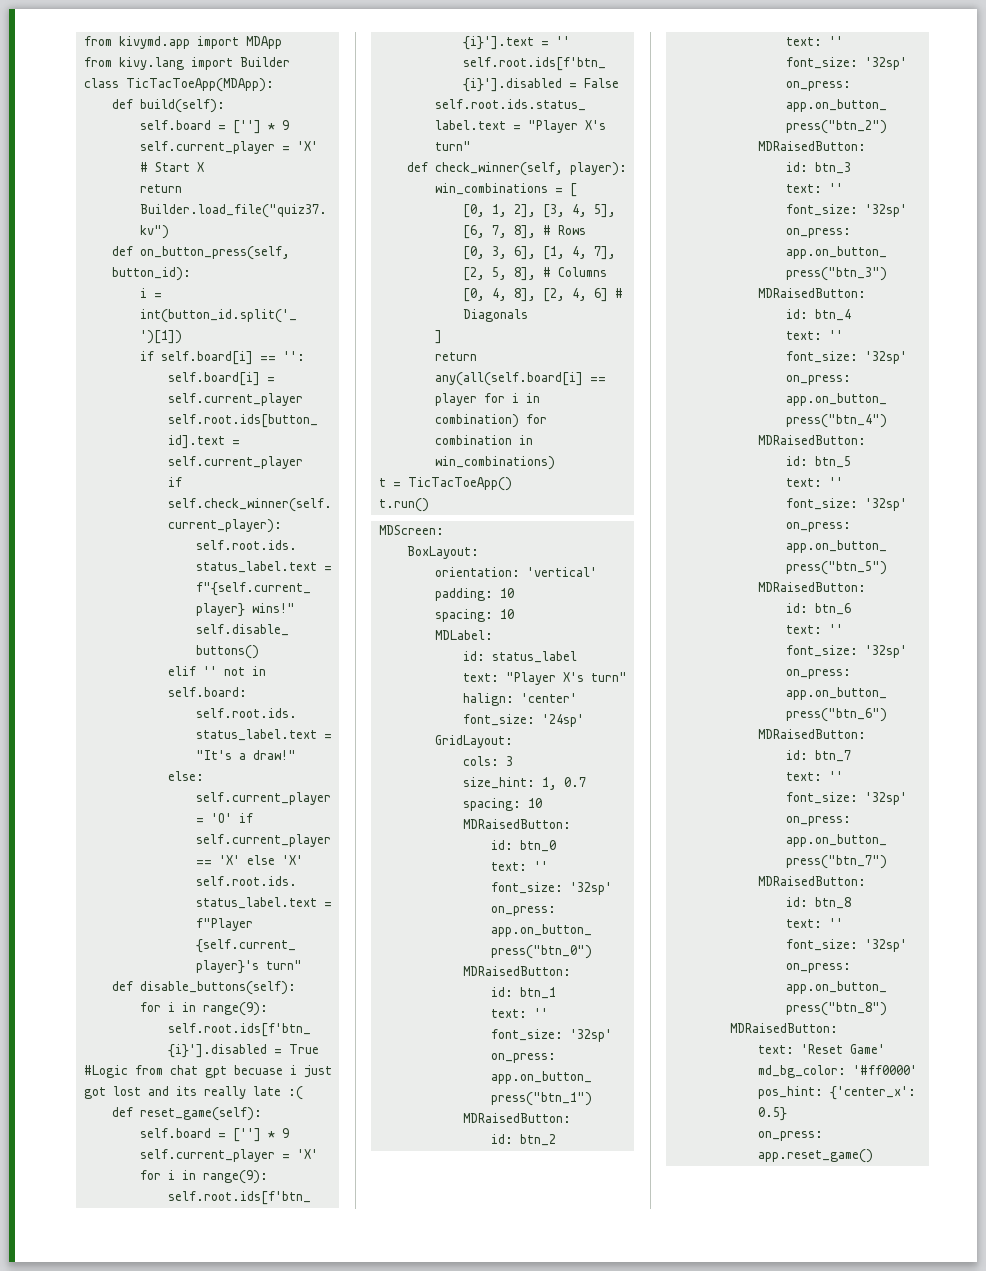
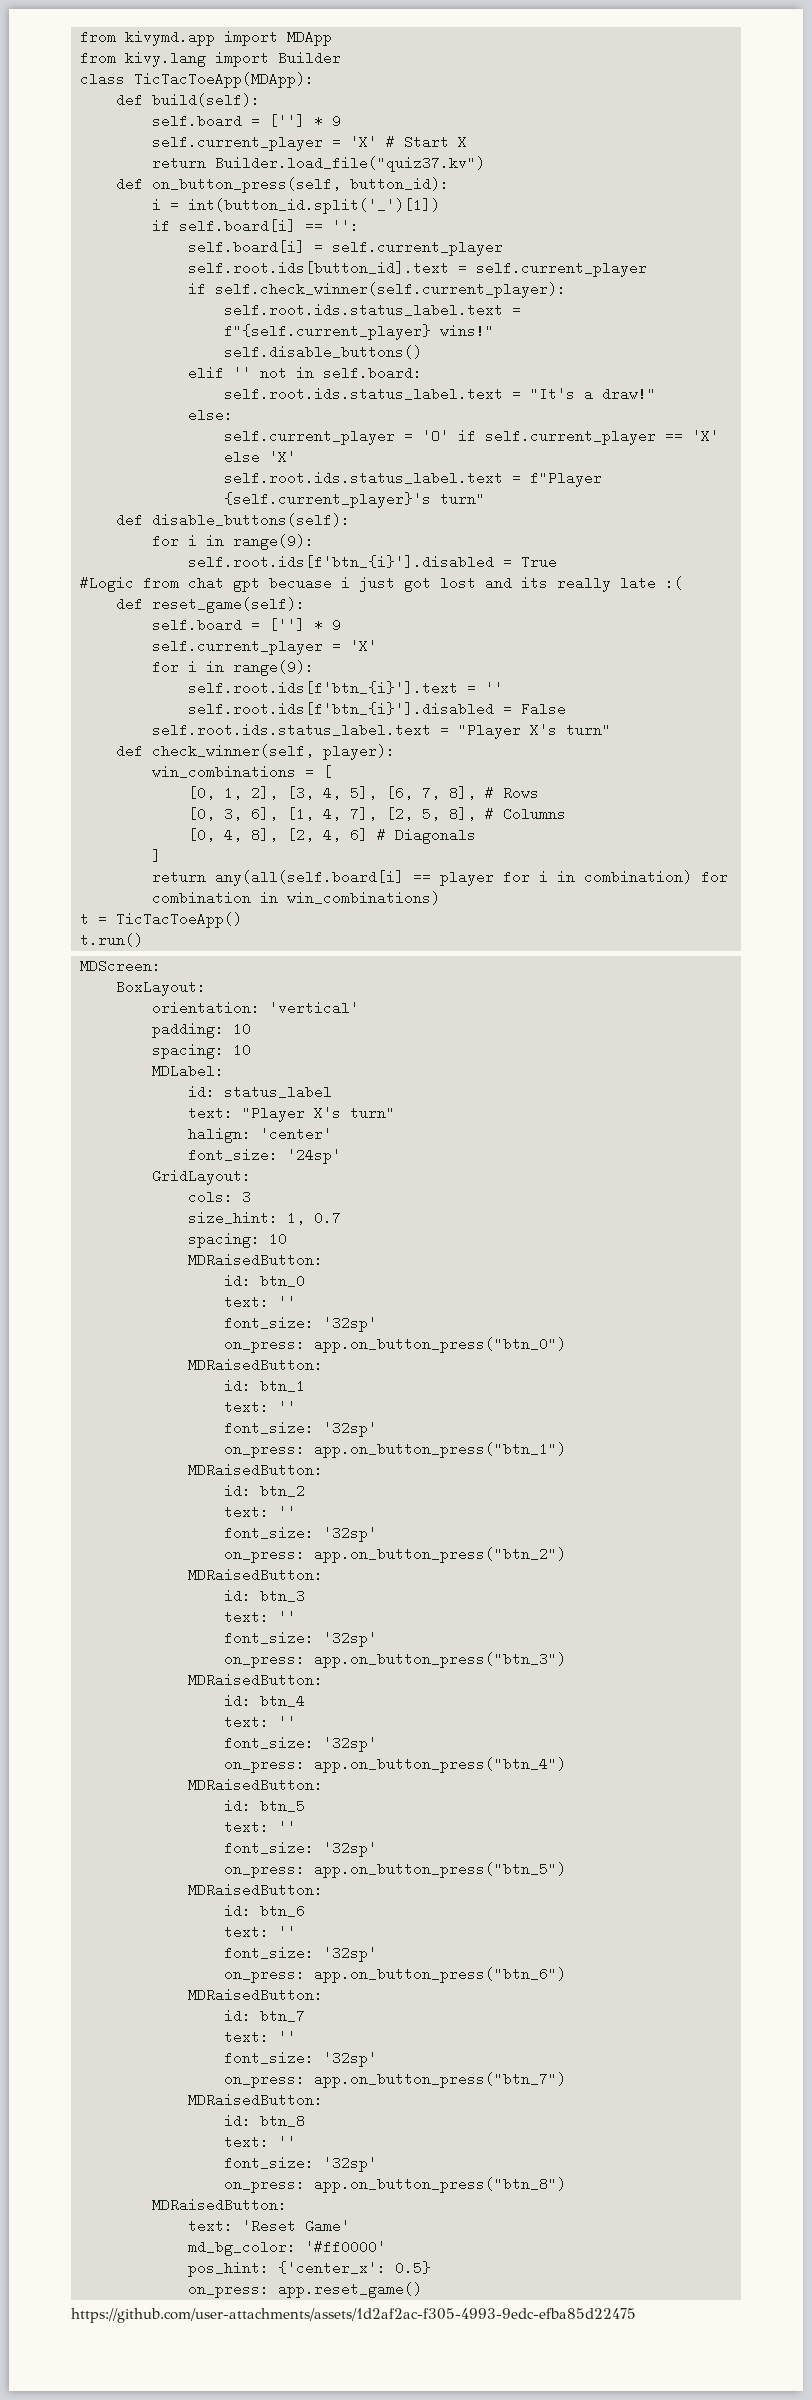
+ https://github.com/user-attachments/assets/1d2af2ac-f305-4993-9edc-efba85d22475

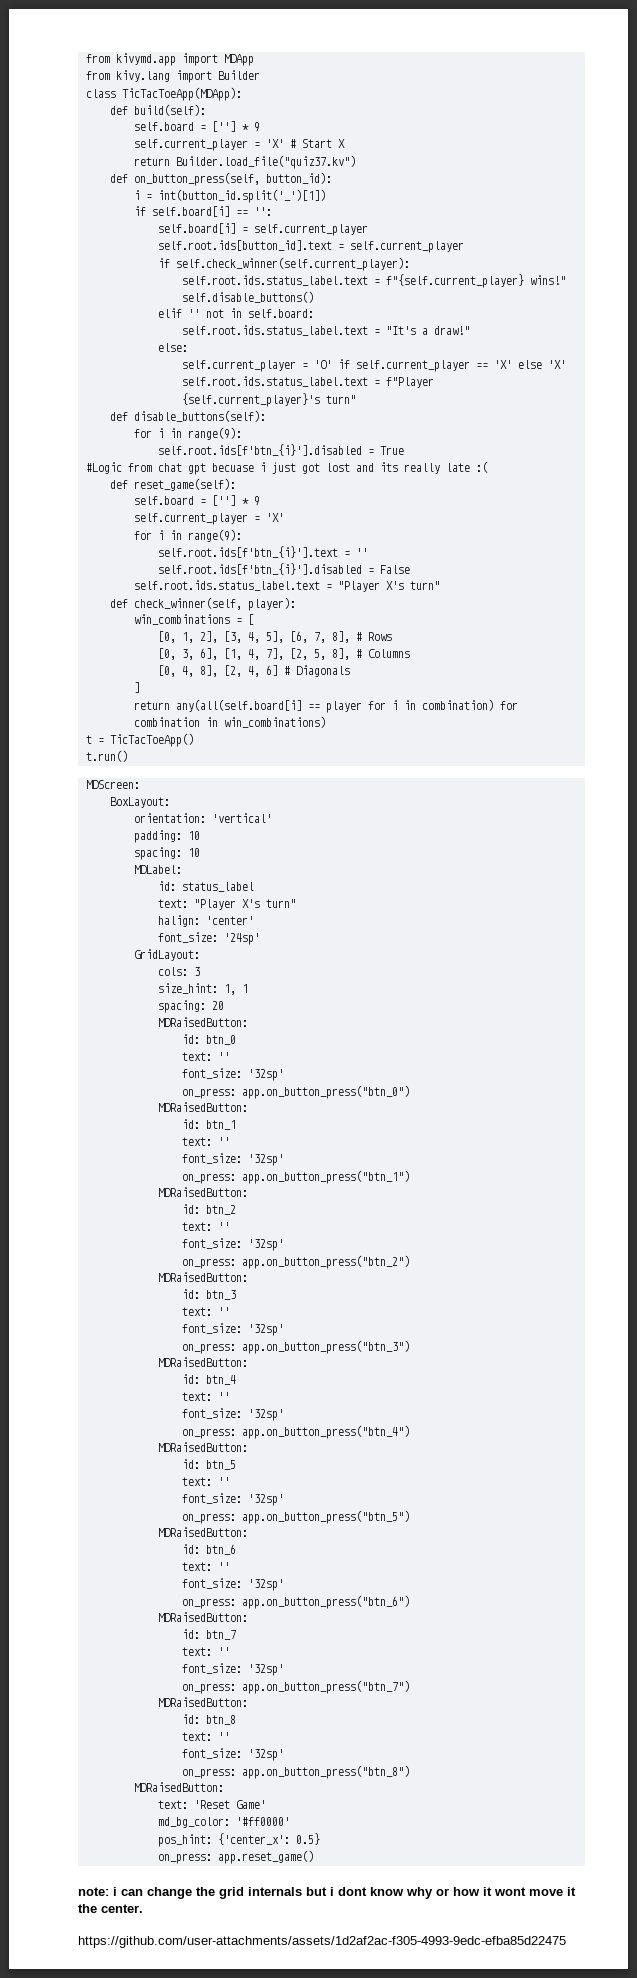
- size_hint: 1, 0.7
- spacing: 10
+ size_hint: 1, 1
+ spacing: 20
+ note: i can change the grid internals but i dont know why or how it wont move it the center.

